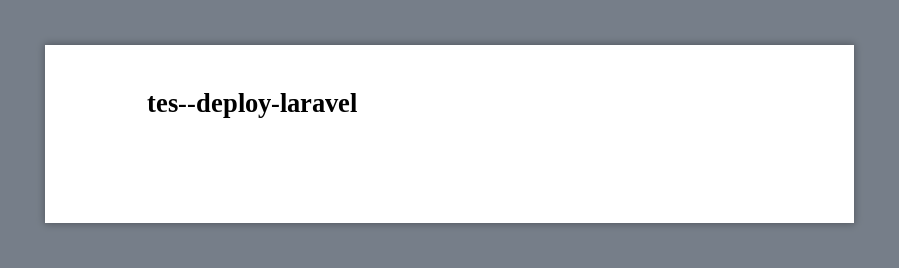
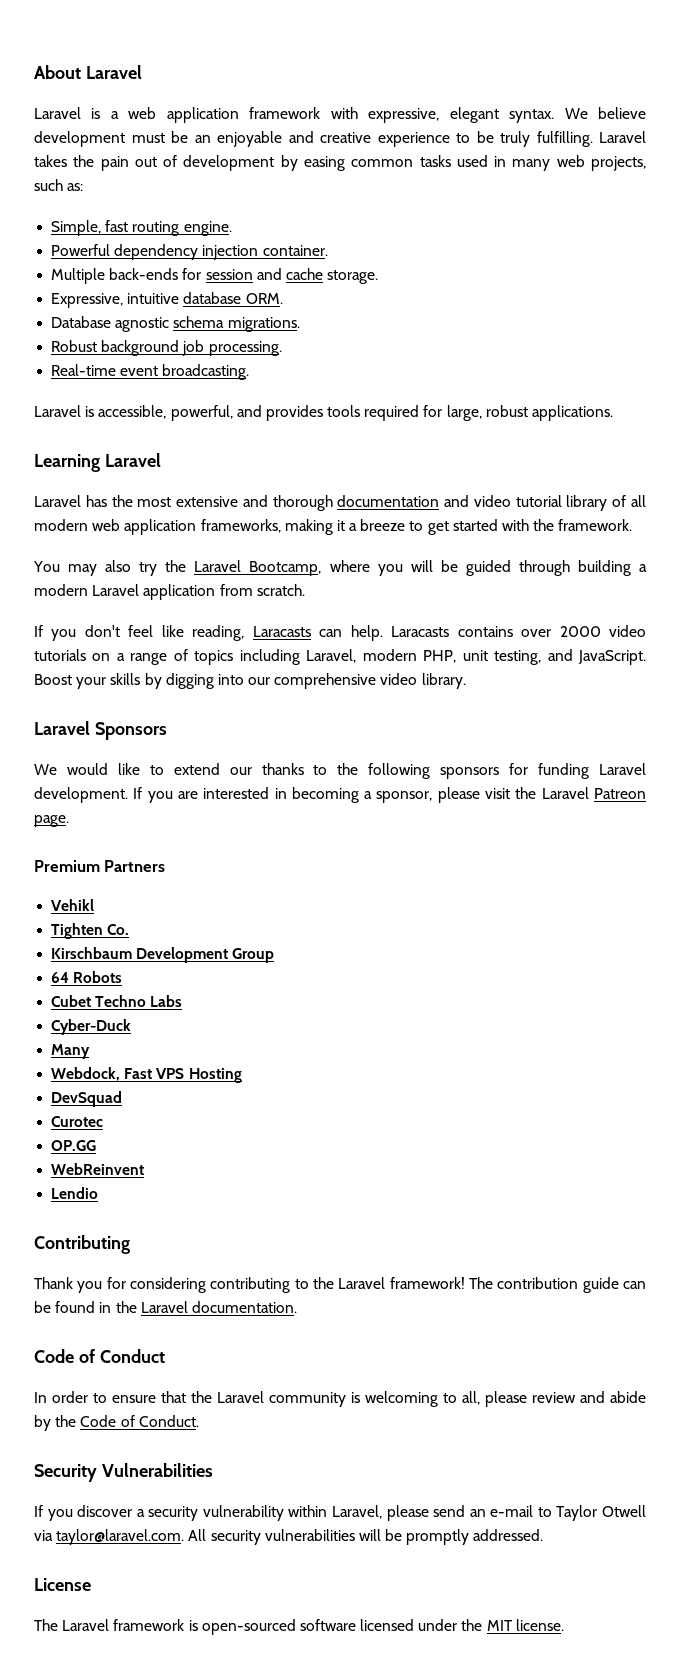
- tes--deploy-laravel
+ About Laravel
+ Laravel is a web application framework with expressive, elegant syntax. We believe development must be an enjoyable and creative experience to be truly fulfilling. Laravel takes the pain out of development by easing common tasks used in many web projects, such as:
+ Simple, fast routing engine.
+ Powerful dependency injection container.
+ Multiple back-ends for session and cache storage.
+ Expressive, intuitive database ORM.
+ Database agnostic schema migrations.
+ Robust background job processing.
+ Real-time event broadcasting.
+ Laravel is accessible, powerful, and provides tools required for large, robust applications.
+ Learning Laravel
+ Laravel has the most extensive and thorough documentation and video tutorial library of all modern web application frameworks, making it a breeze to get started with the framework.
+ You may also try the Laravel Bootcamp, where you will be guided through building a modern Laravel application from scratch.
+ If you don't feel like reading, Laracasts can help. Laracasts contains over 2000 video tutorials on a range of topics including Laravel, modern PHP, unit testing, and JavaScript. Boost your skills by digging into our comprehensive video library.
+ Laravel Sponsors
+ We would like to extend our thanks to the following sponsors for funding Laravel development. If you are interested in becoming a sponsor, please visit the Laravel Patreon page.
+ Premium Partners
+ Vehikl
+ Tighten Co.
+ Kirschbaum Development Group
+ 64 Robots
+ Cubet Techno Labs
+ Cyber-Duck
+ Many
+ Webdock, Fast VPS Hosting
+ DevSquad
+ Curotec
+ OP.GG
+ WebReinvent
+ Lendio
+ Contributing
+ Thank you for considering contributing to the Laravel framework! The contribution guide can be found in the Laravel documentation.
+ Code of Conduct
+ In order to ensure that the Laravel community is welcoming to all, please review and abide by the Code of Conduct.
+ Security Vulnerabilities
+ If you discover a security vulnerability within Laravel, please send an e-mail to Taylor Otwell via taylor@laravel.com. All security vulnerabilities will be promptly addressed.
+ License
+ The Laravel framework is open-sourced software licensed under the MIT license.

